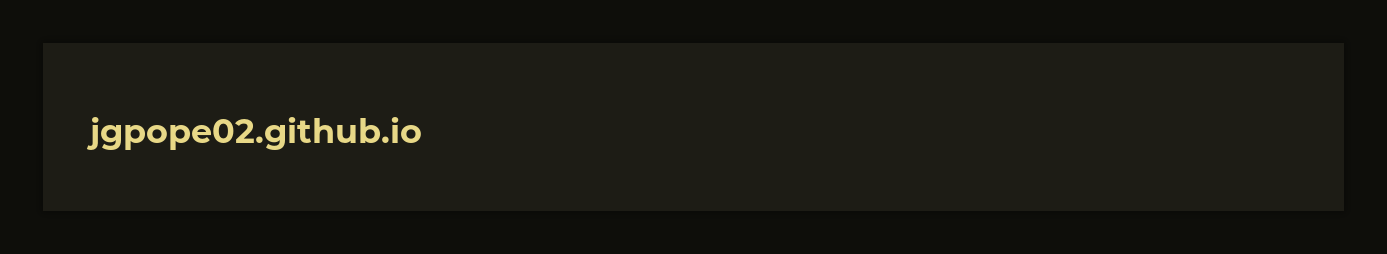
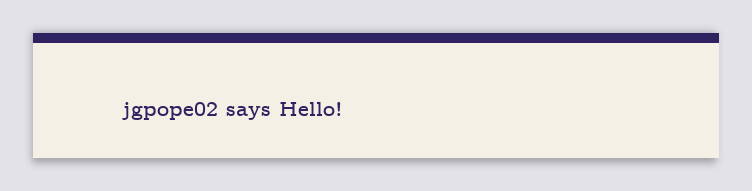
- jgpope02.github.io
+ jgpope02 says Hello!

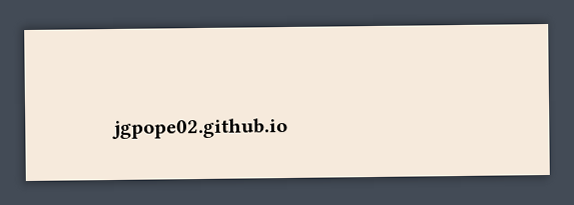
- jgpope02 says Hello!
+ jgpope02.github.io

